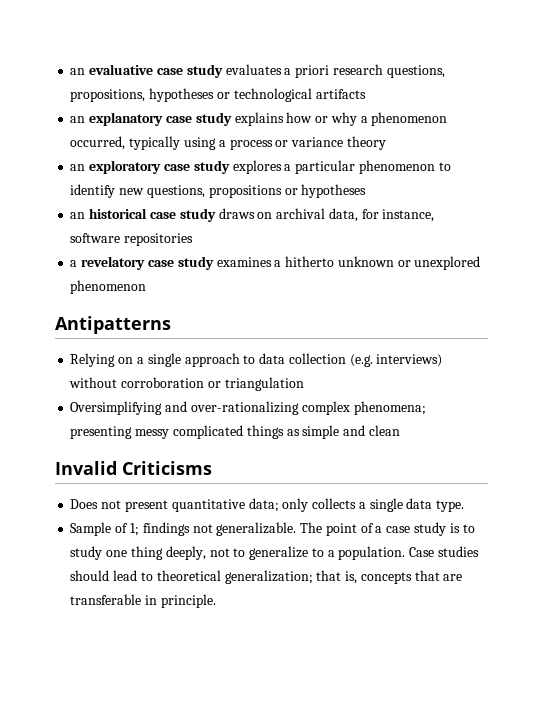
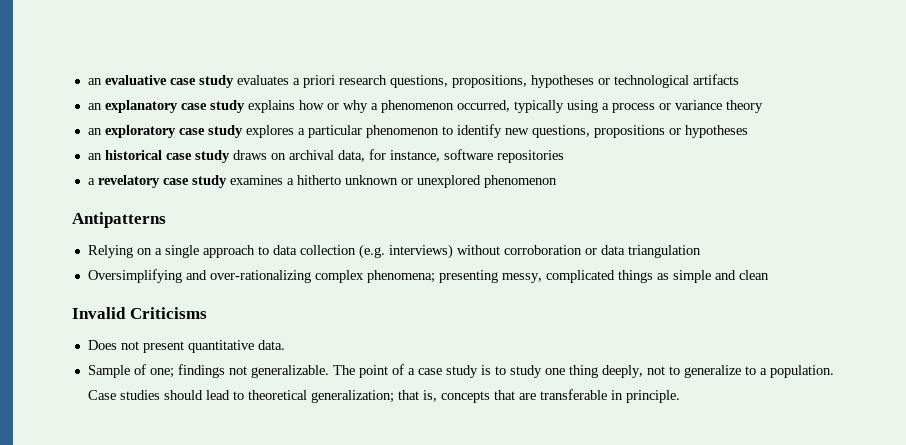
- Relying on a single approach to data collection (e.g. interviews) without corroboration or triangulation
+ Relying on a single approach to data collection (e.g. interviews) without corroboration or data triangulation
- Oversimplifying and over-rationalizing complex phenomena; presenting messy complicated things as simple and clean
+ Oversimplifying and over-rationalizing complex phenomena; presenting messy, complicated things as simple and clean
- Does not present quantitative data; only collects a single data type.
+ Does not present quantitative data.
- Sample of 1; findings not generalizable.
+ Sample of one; findings not generalizable.

